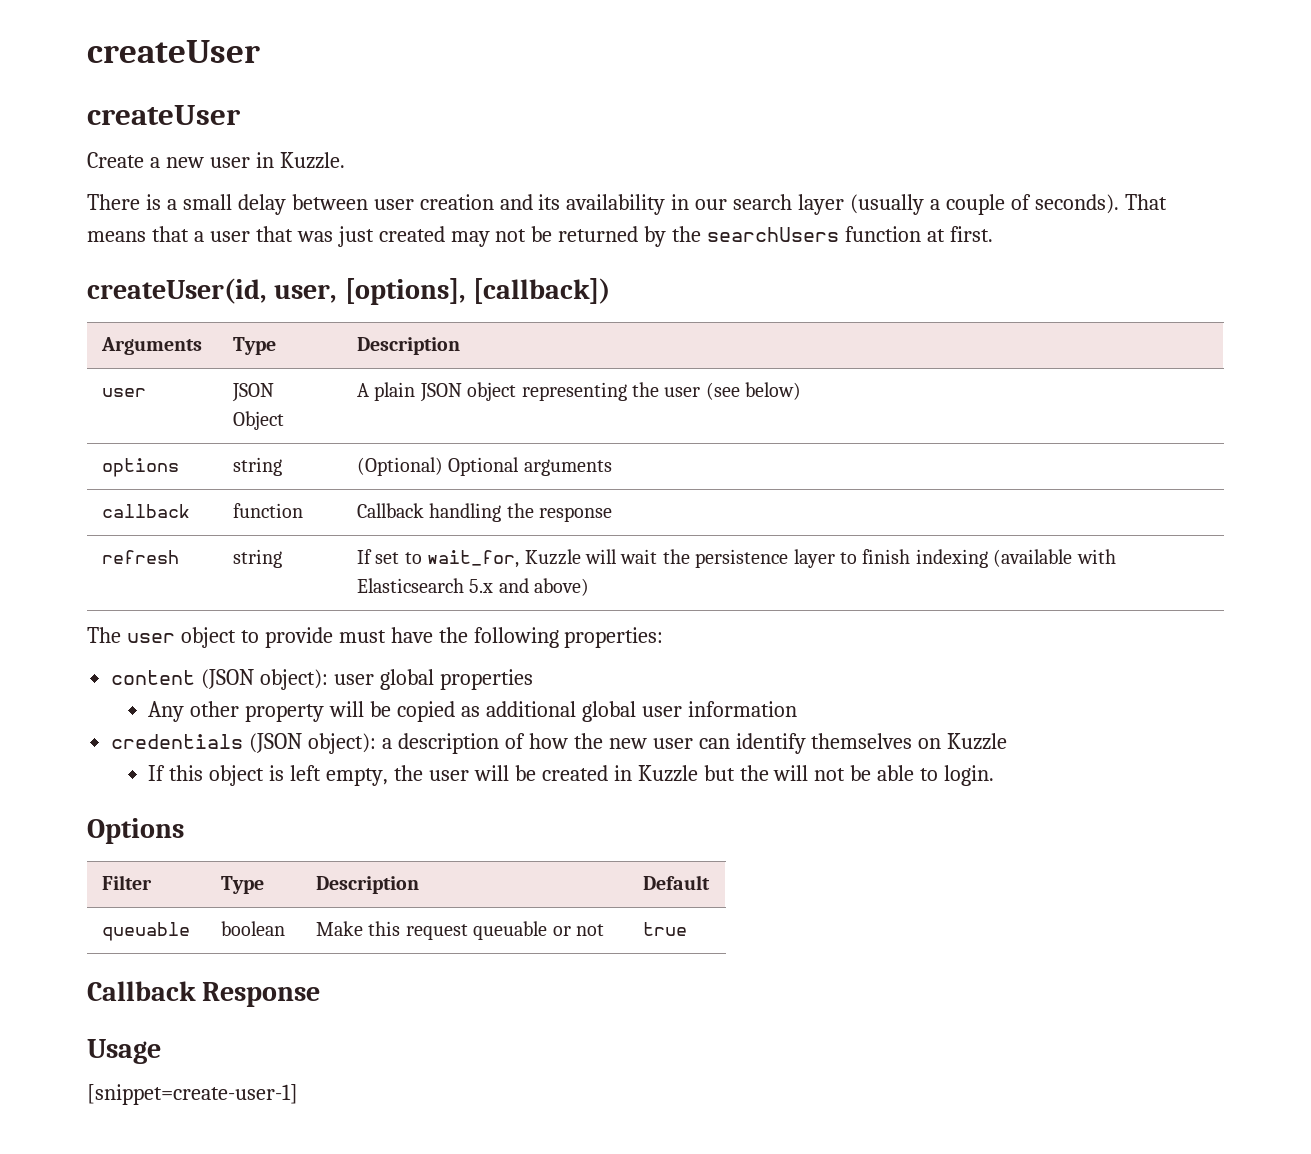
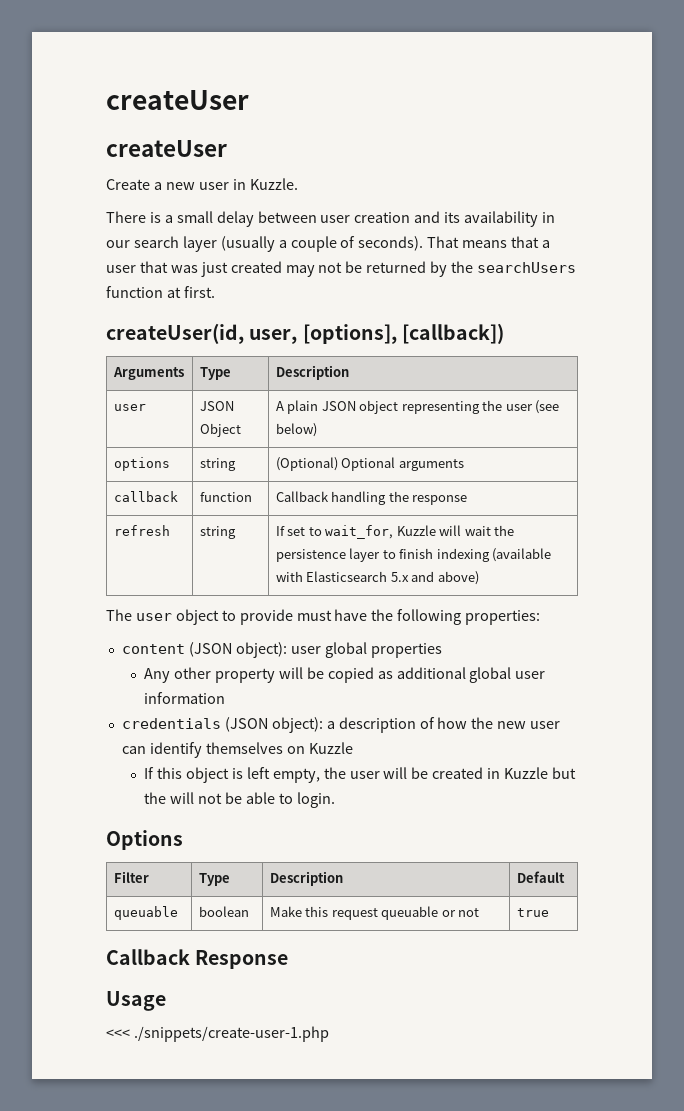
- [snippet=create-user-1]
+ <<< ./snippets/create-user-1.php

